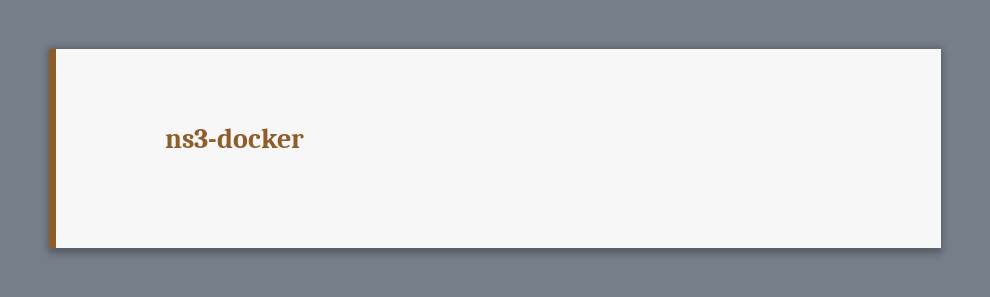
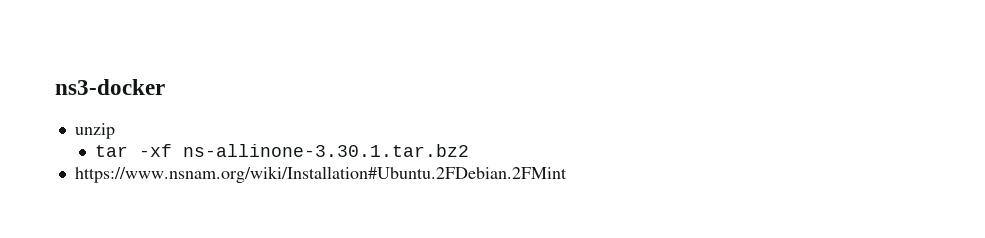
+ unzip
+ tar -xf ns-allinone-3.30.1.tar.bz2
+ https://www.nsnam.org/wiki/Installation#Ubuntu.2FDebian.2FMint

